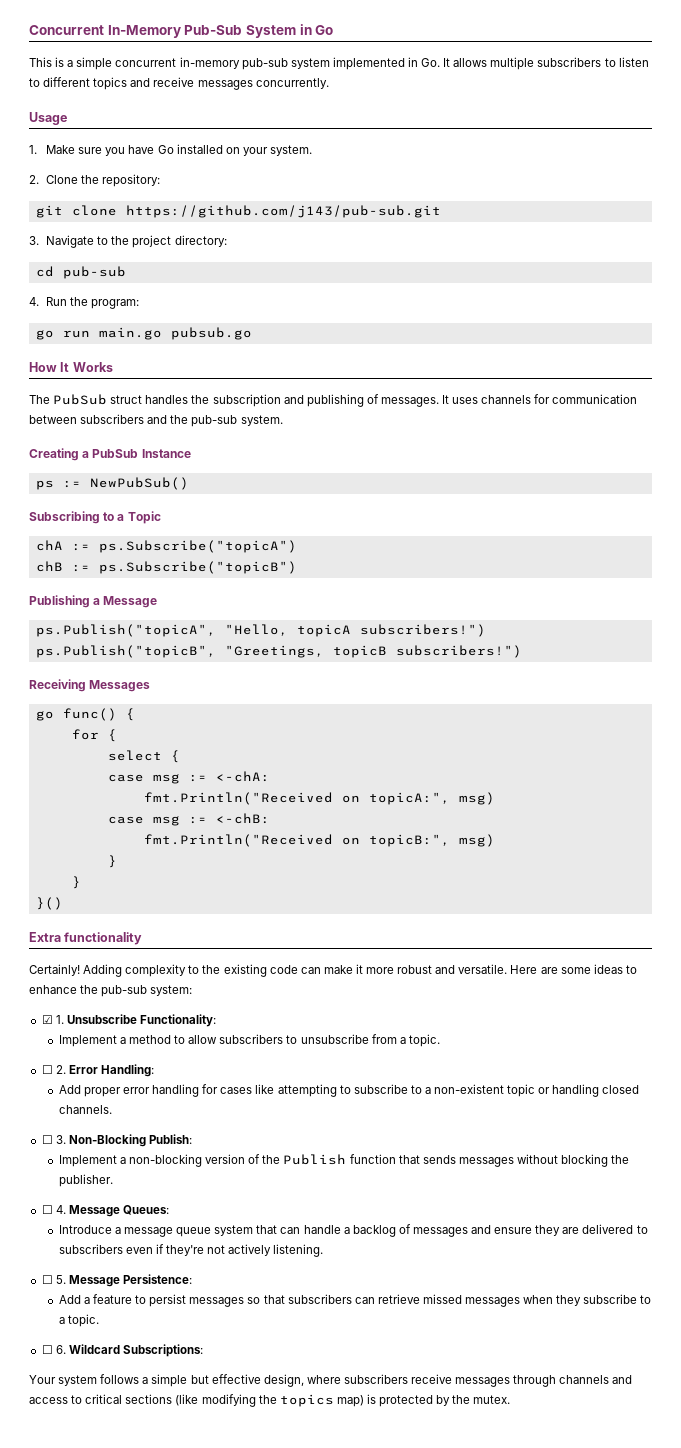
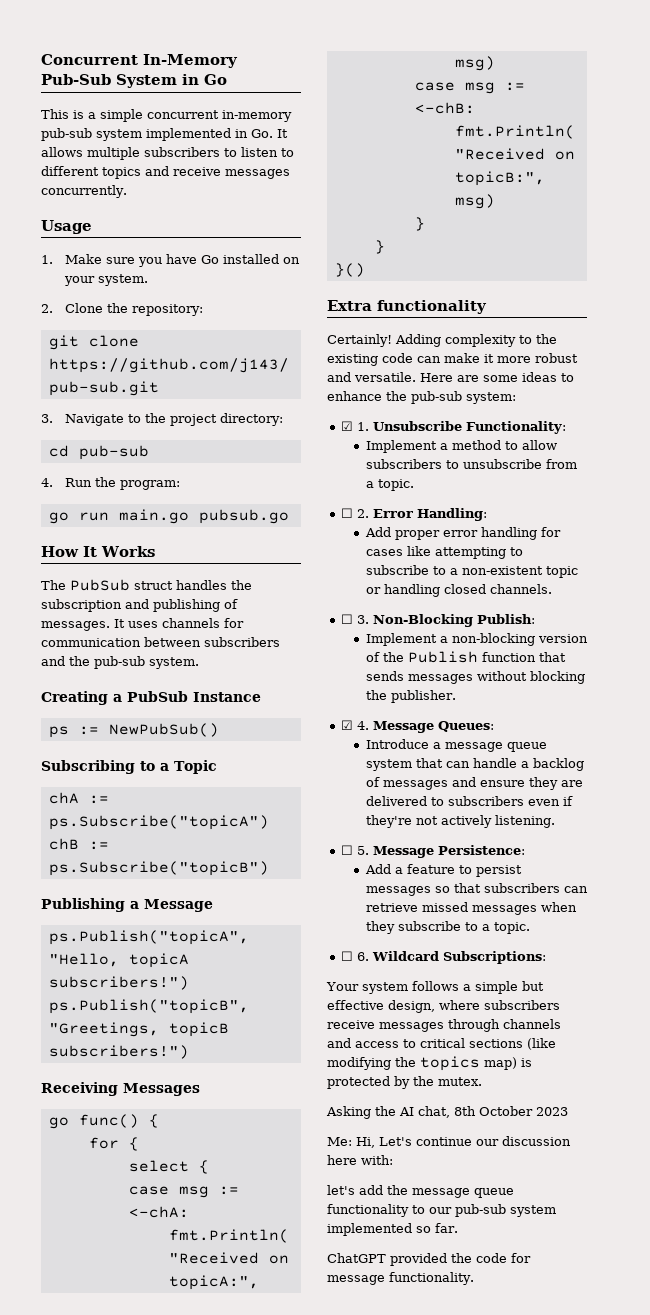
- ☐ 4. Message Queues:
+ ☑ 4. Message Queues:
+ Asking the AI chat, 8th October 2023
+ Me: Hi, Let's continue our discussion here with:
+ let's add the message queue functionality to our pub-sub system implemented so far.
+ ChatGPT provided the code for message functionality.

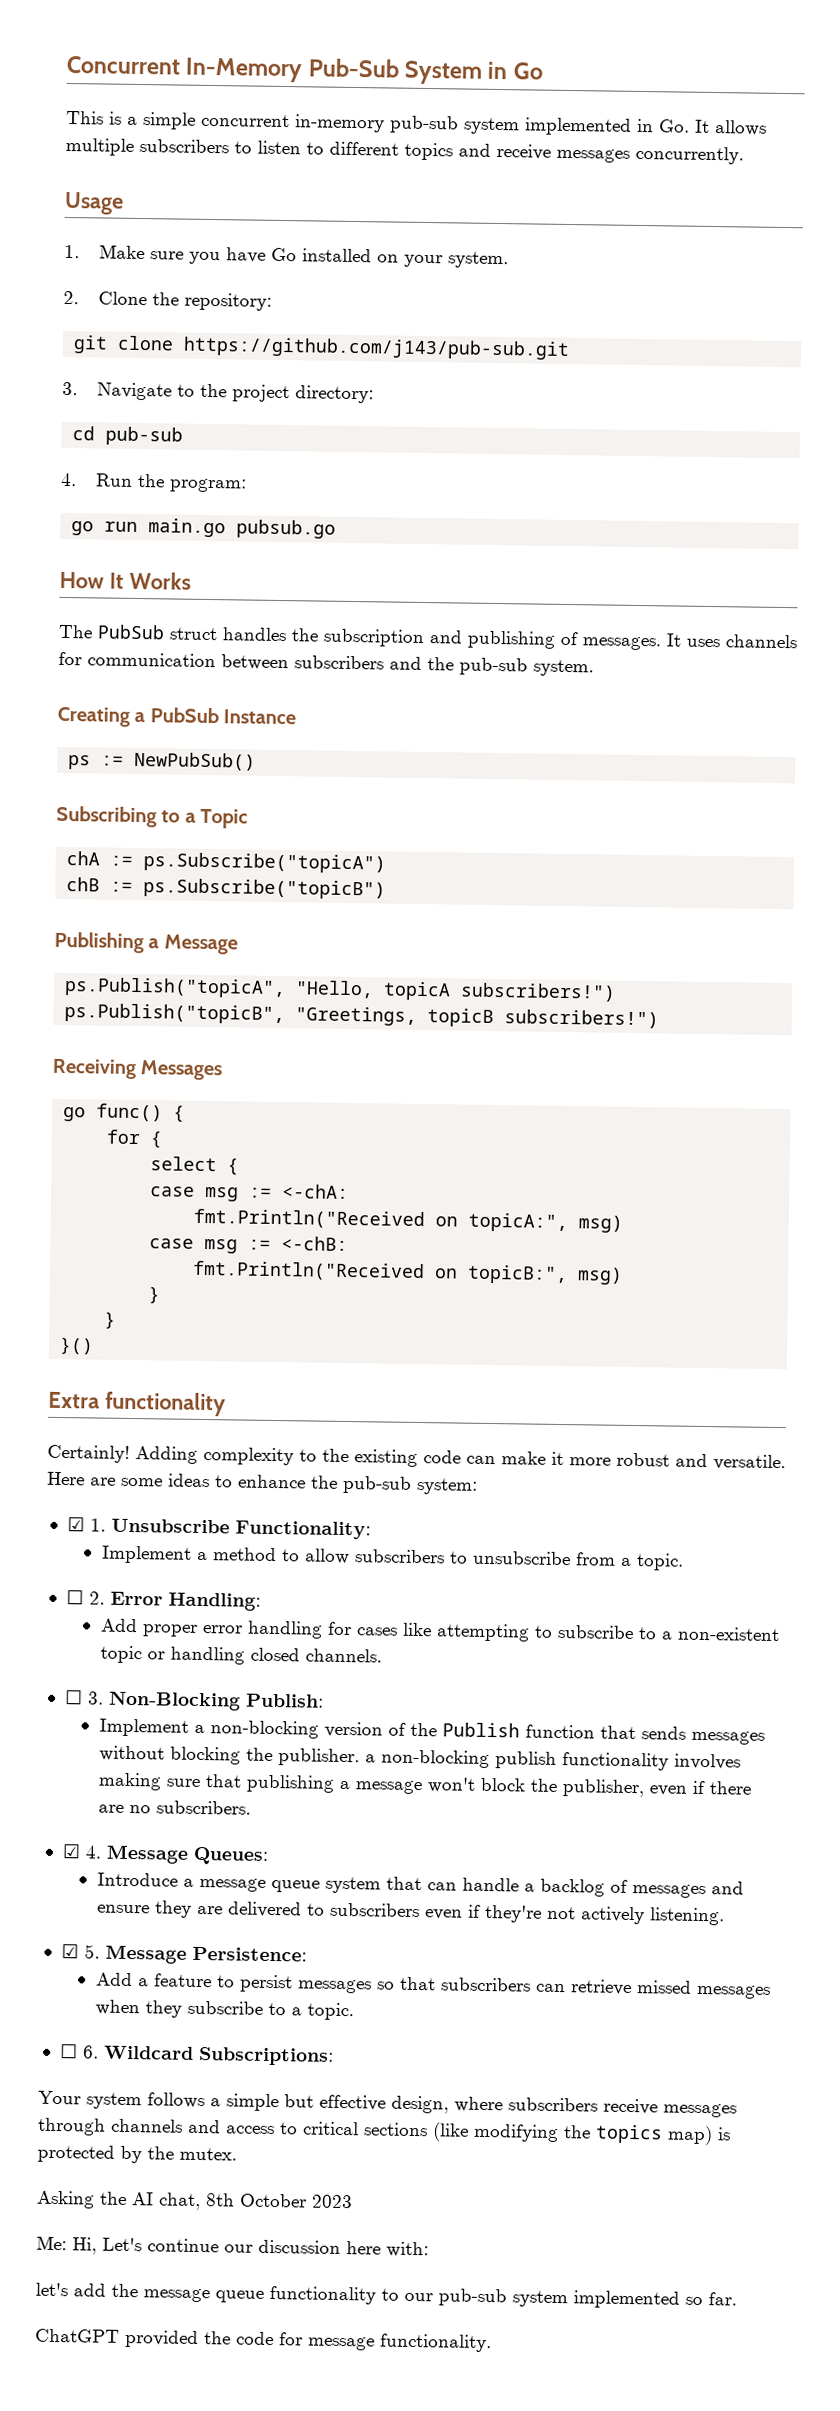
- Implement a non-blocking version of the Publish function that sends messages without blocking the publisher.
+ Implement a non-blocking version of the Publish function that sends messages without blocking the publisher. a non-blocking publish functionality involves making sure that publishing a message won't block the publisher, even if there are no subscribers.
- ☐ 5. Message Persistence:
+ ☑ 5. Message Persistence:

